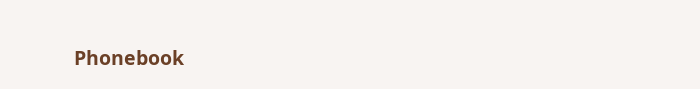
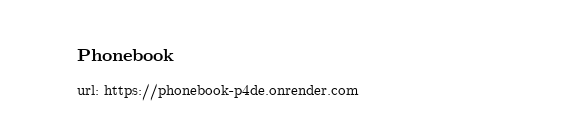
+ url: https://phonebook-p4de.onrender.com

